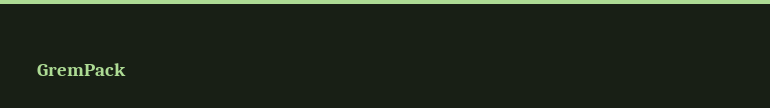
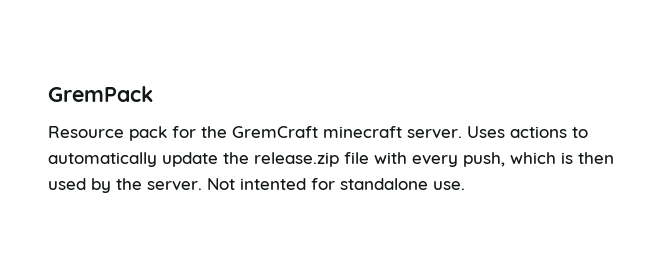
+ Resource pack for the GremCraft minecraft server. Uses actions to automatically update the release.zip file with every push, which is then used by the server. Not intented for standalone use.

